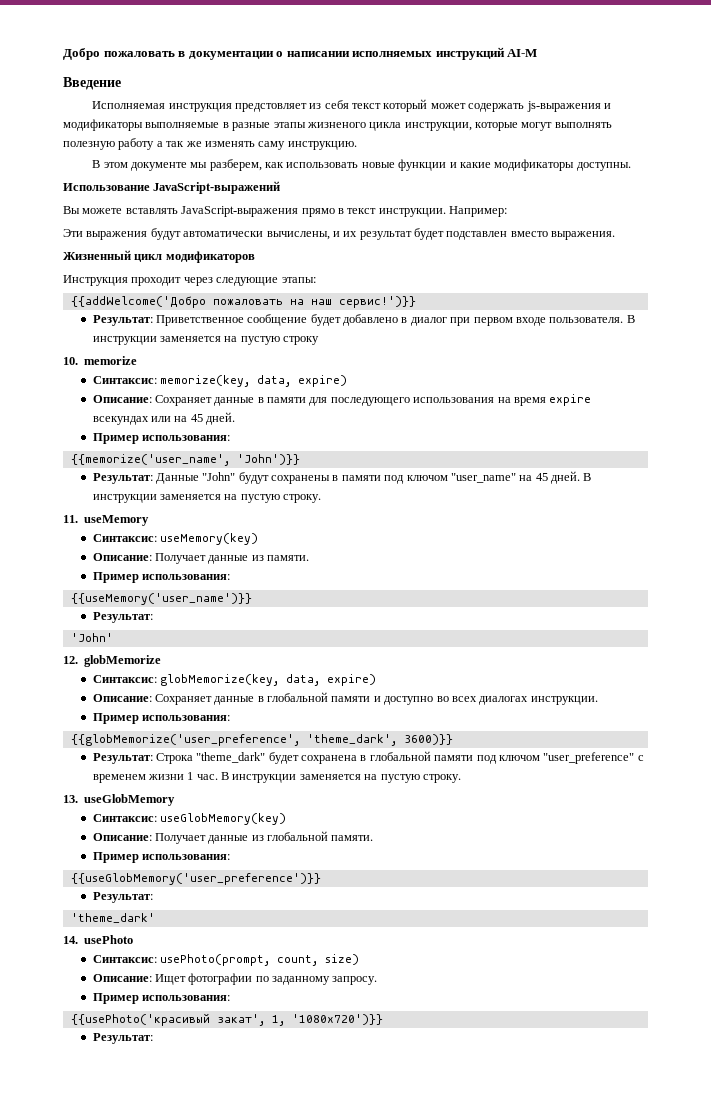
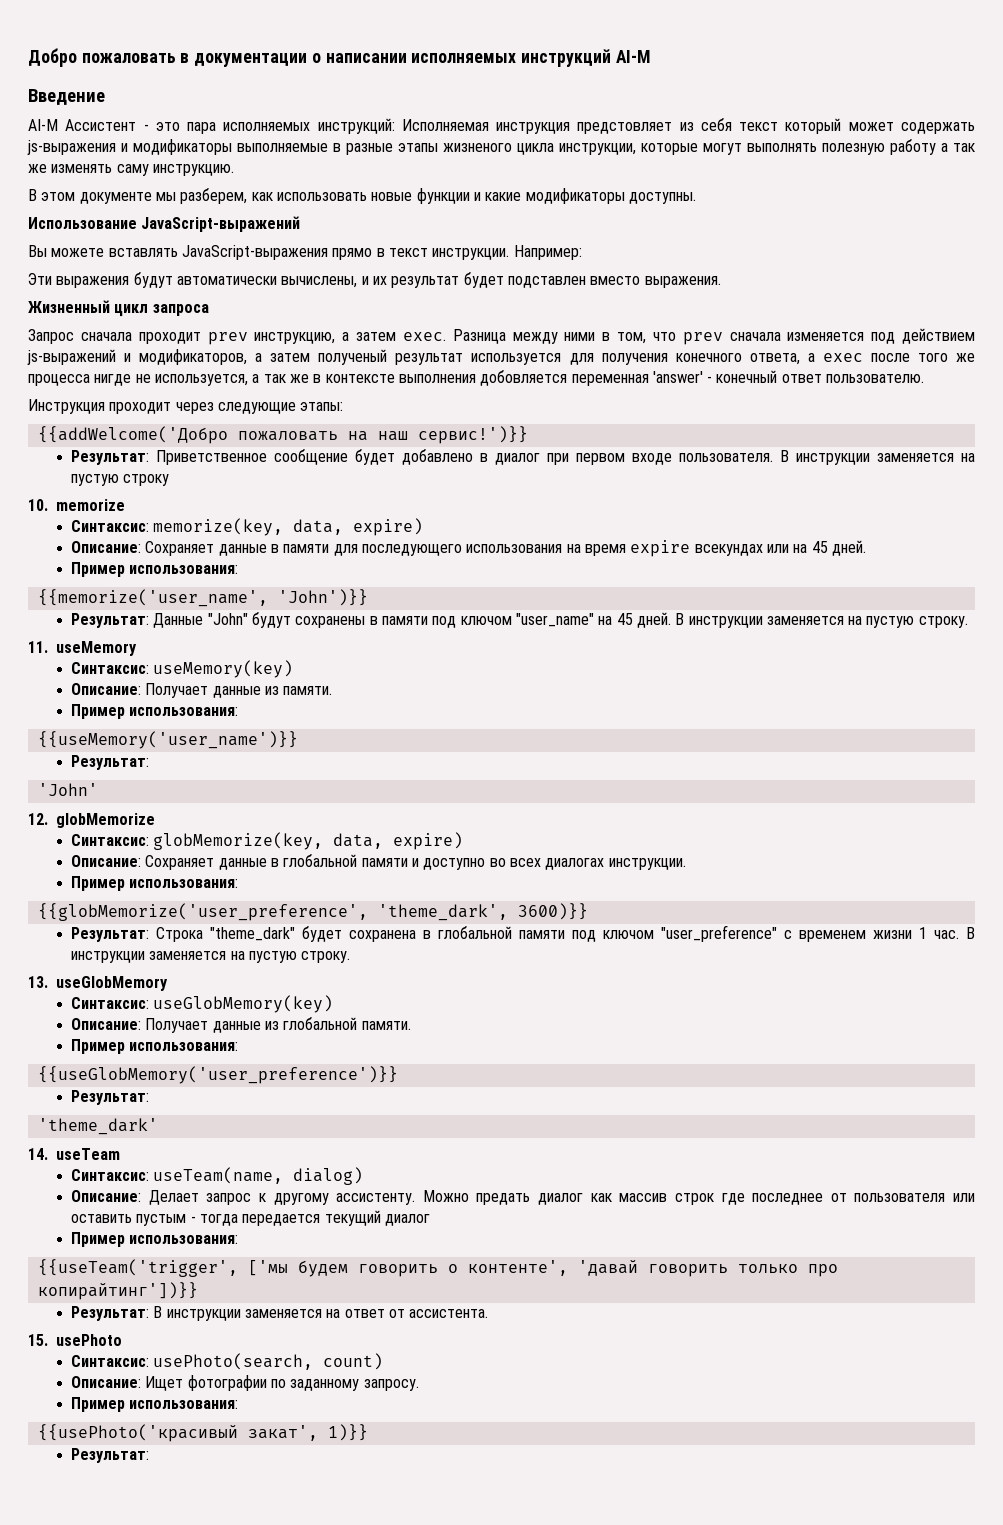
- Исполняемая инструкция предстовляет из себя текст который может содержать js-выражения и модификаторы выполняемые в разные этапы жизненого цикла инструкции, которые могут выполнять полезную работу а так же изменять саму инструкцию.
+ AI-M Ассистент - это пара исполняемых инструкций: Исполняемая инструкция предстовляет из себя текст который может содержать js-выражения и модификаторы выполняемые в разные этапы жизненого цикла инструкции, которые могут выполнять полезную работу а так же изменять саму инструкцию.
- Жизненный цикл модификаторов
+ Жизненный цикл запроса
+ Запрос сначала проходит prev инструкцию, а затем exec. Разница между ними в том, что prev сначала изменяется под действием js-выражений и модификаторов, а затем полученый результат используется для получения конечного ответа, а exec после того же процесса нигде не используется, а так же в контексте выполнения добовляется переменная 'answer' - конечный ответ пользователю.
- 14. usePhoto
+ 14. useTeam
+ Синтаксис: useTeam(name, dialog)
+ Описание: Делает запрос к другому ассистенту. Можно предать диалог как массив строк где последнее от пользователя или оставить пустым - тогда передается текущий диалог
+ Пример использования:
+ {{useTeam('trigger', ['мы будем говорить о контенте', 'давай говорить только про копирайтинг'])}}
+ Результат: В инструкции заменяется на ответ от ассистента.
+ 15. usePhoto
- Синтаксис: usePhoto(prompt, count, size)
+ Синтаксис: usePhoto(search, count)
- {{usePhoto('красивый закат', 1, '1080x720')}}
+ {{usePhoto('красивый закат', 1)}}

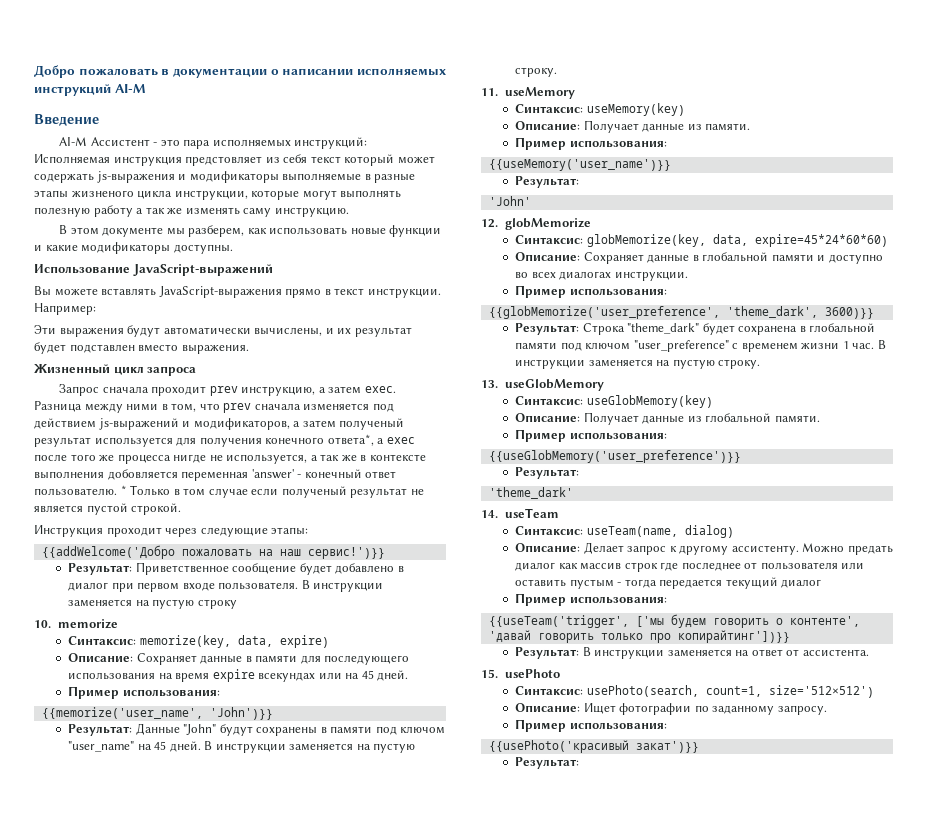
- Разница между ними в том, что prev сначала изменяется под действием js-выражений и модификаторов, а затем полученый результат используется для получения конечного ответа, а exec после того же процесса нигде не используется, а так же в контексте выполнения добовляется переменная 'answer' - конечный ответ пользователю.
+ Разница между ними в том, что prev сначала изменяется под действием js-выражений и модификаторов, а затем полученый результат используется для получения конечного ответа*, а exec после того же процесса нигде не используется, а так же в контексте выполнения добовляется переменная 'answer' - конечный ответ пользователю. * Только в том случае если полученый результат не является пустой строкой.
- Синтаксис: globMemorize(key, data, expire)
+ Синтаксис: globMemorize(key, data, expire=45*24*60*60)
- Синтаксис: usePhoto(search, count)
+ Синтаксис: usePhoto(search, count=1, size='512×512')
- {{usePhoto('красивый закат', 1)}}
+ {{usePhoto('красивый закат')}}

